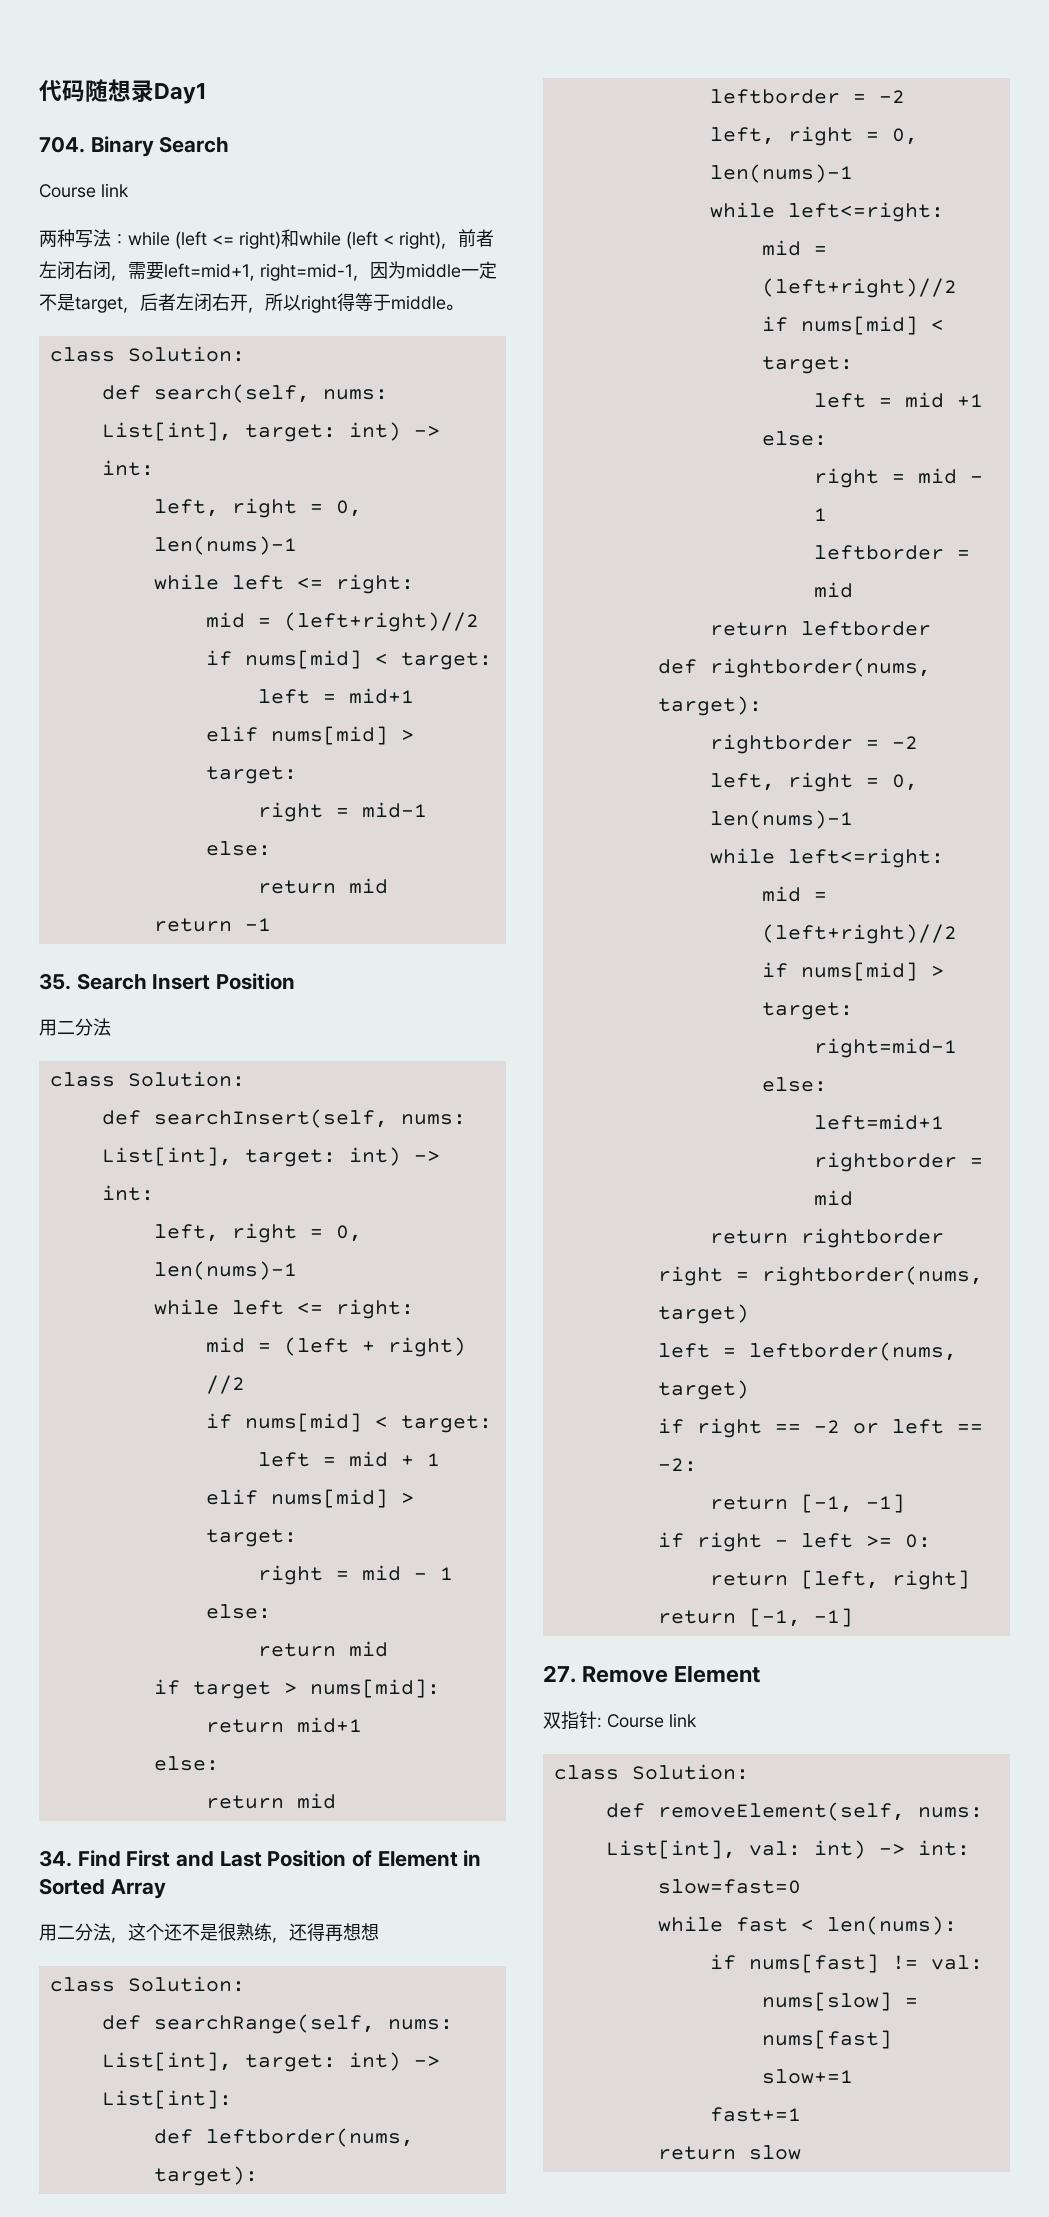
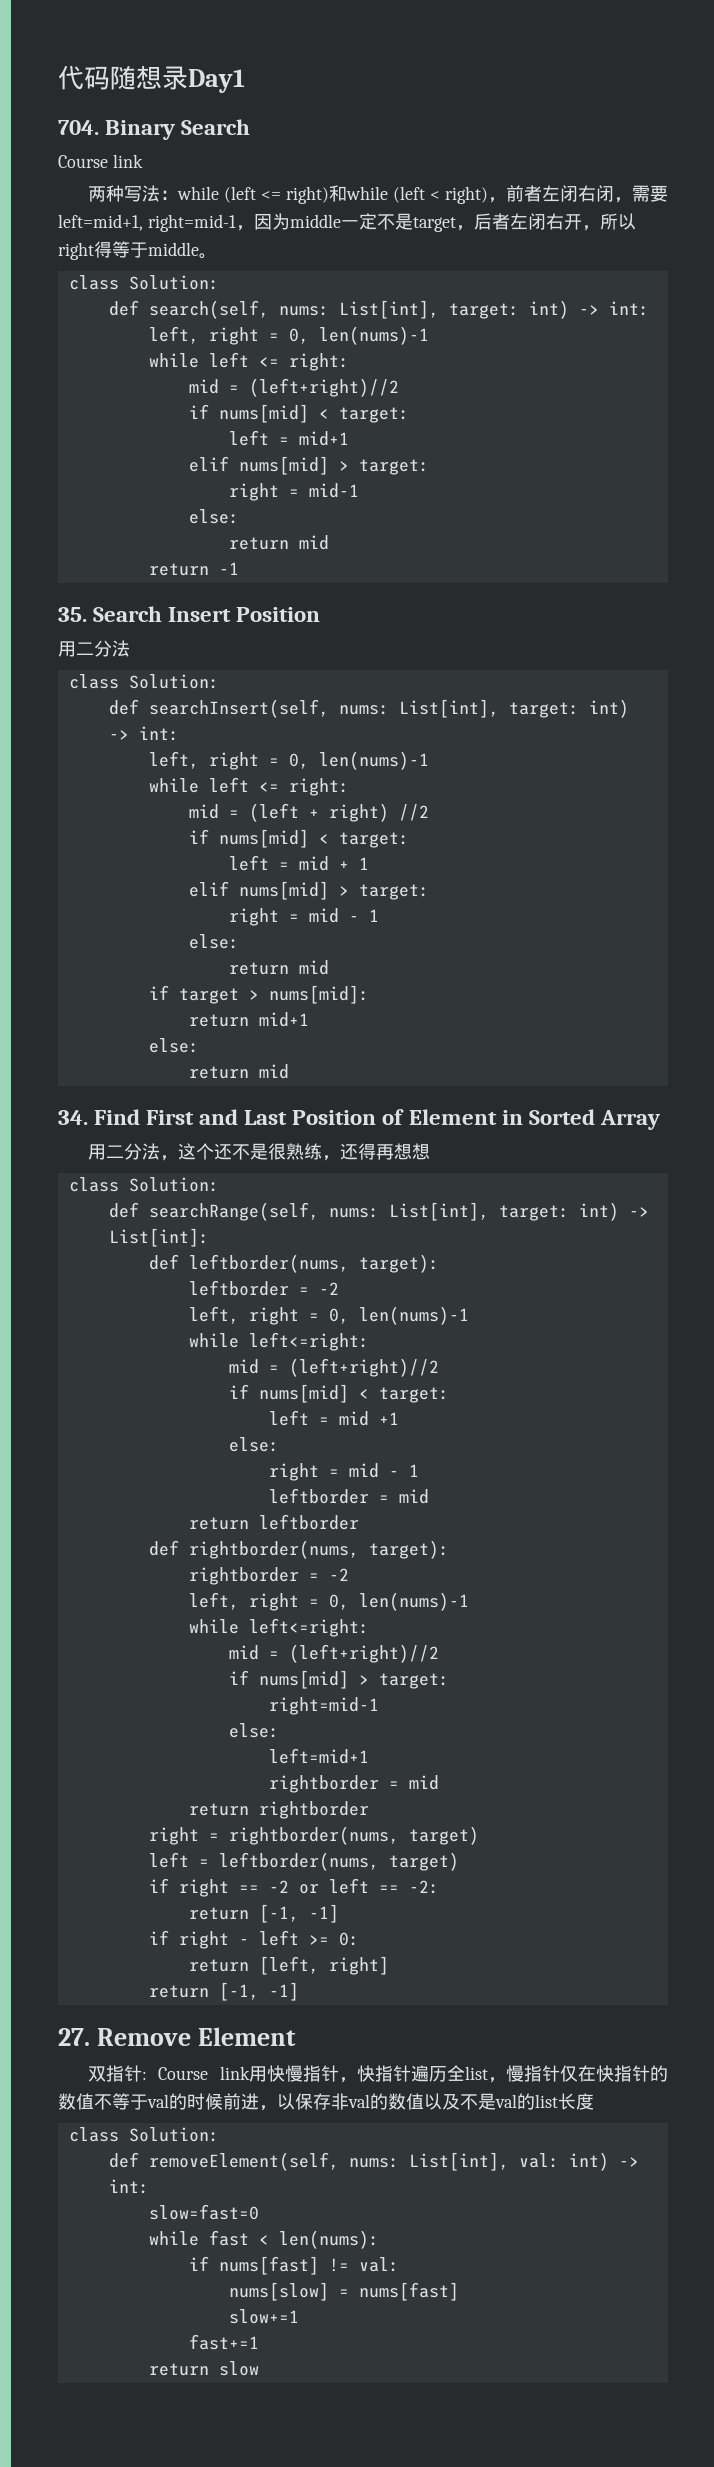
- 双指针: Course link
+ 双指针: Course link用快慢指针，快指针遍历全list，慢指针仅在快指针的数值不等于val的时候前进，以保存非val的数值以及不是val的list长度

